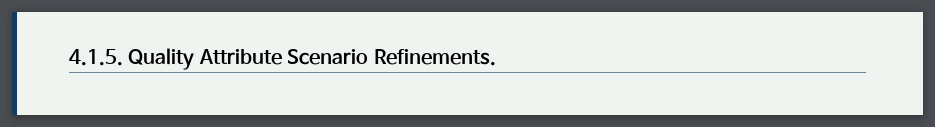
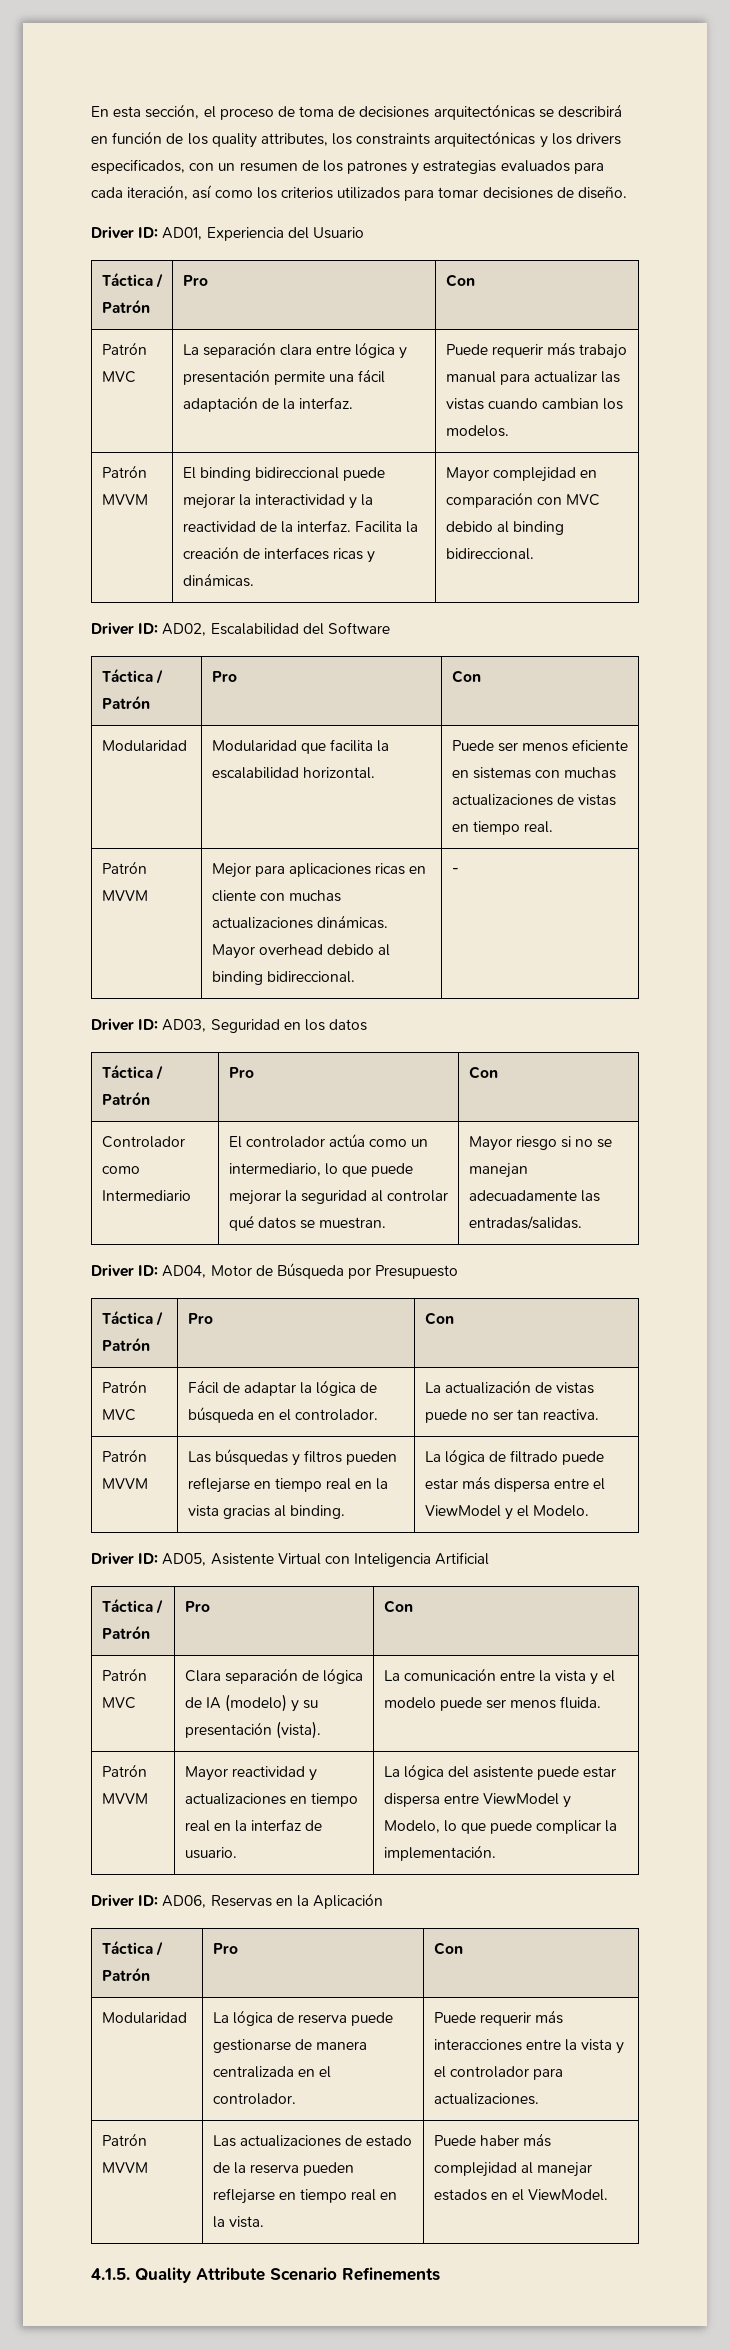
+ En esta sección, el proceso de toma de decisiones arquitectónicas se describirá en función de los quality attributes, los constraints arquitectónicas y los drivers especificados, con un resumen de los patrones y estrategias evaluados para cada iteración, así como los criterios utilizados para tomar decisiones de diseño.
+ Driver ID: AD01, Experiencia del Usuario
+ Táctica / Patrón | Pro | Con
+ Patrón MVC | La separación clara entre lógica y presentación permite una fácil adaptación de la interfaz. | Puede requerir más trabajo manual para actualizar las vistas cuando cambian los modelos.
+ Patrón MVVM | El binding bidireccional puede mejorar la interactividad y la reactividad de la interfaz. Facilita la creación de interfaces ricas y dinámicas. | Mayor complejidad en comparación con MVC debido al binding bidireccional.
+ Driver ID: AD02, Escalabilidad del Software
+ Táctica / Patrón | Pro | Con
+ Modularidad | Modularidad que facilita la escalabilidad horizontal. | Puede ser menos eficiente en sistemas con muchas actualizaciones de vistas en tiempo real.
+ Patrón MVVM | Mejor para aplicaciones ricas en cliente con muchas actualizaciones dinámicas. Mayor overhead debido al binding bidireccional. | -
+ Driver ID: AD03, Seguridad en los datos
+ Táctica / Patrón | Pro | Con
+ Controlador como Intermediario | El controlador actúa como un intermediario, lo que puede mejorar la seguridad al controlar qué datos se muestran. | Mayor riesgo si no se manejan adecuadamente las entradas/salidas.
+ Driver ID: AD04, Motor de Búsqueda por Presupuesto
+ Táctica / Patrón | Pro | Con
+ Patrón MVC | Fácil de adaptar la lógica de búsqueda en el controlador. | La actualización de vistas puede no ser tan reactiva.
+ Patrón MVVM | Las búsquedas y filtros pueden reflejarse en tiempo real en la vista gracias al binding. | La lógica de filtrado puede estar más dispersa entre el ViewModel y el Modelo.
+ Driver ID: AD05, Asistente Virtual con Inteligencia Artificial
+ Táctica / Patrón | Pro | Con
+ Patrón MVC | Clara separación de lógica de IA (modelo) y su presentación (vista). | La comunicación entre la vista y el modelo puede ser menos fluida.
+ Patrón MVVM | Mayor reactividad y actualizaciones en tiempo real en la interfaz de usuario. | La lógica del asistente puede estar dispersa entre ViewModel y Modelo, lo que puede complicar la implementación.
+ Driver ID: AD06, Reservas en la Aplicación
+ Táctica / Patrón | Pro | Con
+ Modularidad | La lógica de reserva puede gestionarse de manera centralizada en el controlador. | Puede requerir más interacciones entre la vista y el controlador para actualizaciones.
+ Patrón MVVM | Las actualizaciones de estado de la reserva pueden reflejarse en tiempo real en la vista. | Puede haber más complejidad al manejar estados en el ViewModel.
- 4.1.5. Quality Attribute Scenario Refinements.
+ 4.1.5. Quality Attribute Scenario Refinements

